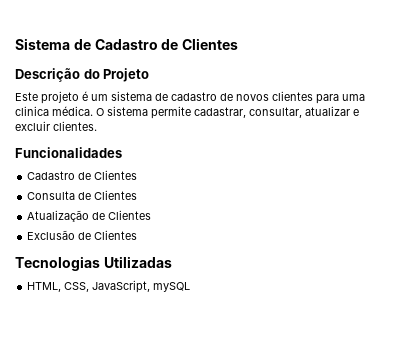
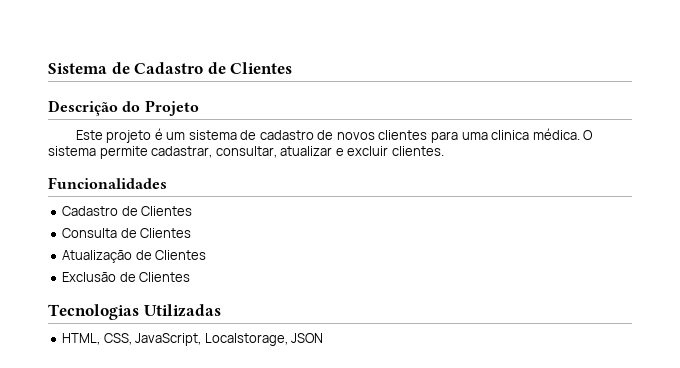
- HTML, CSS, JavaScript, mySQL
+ HTML, CSS, JavaScript, Localstorage, JSON

